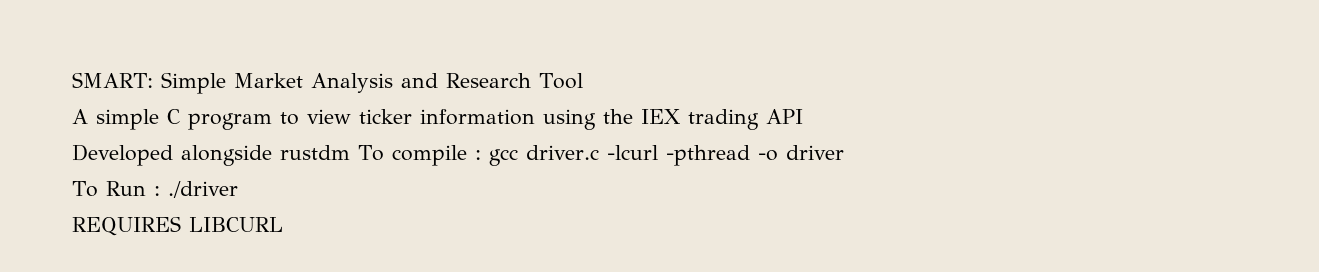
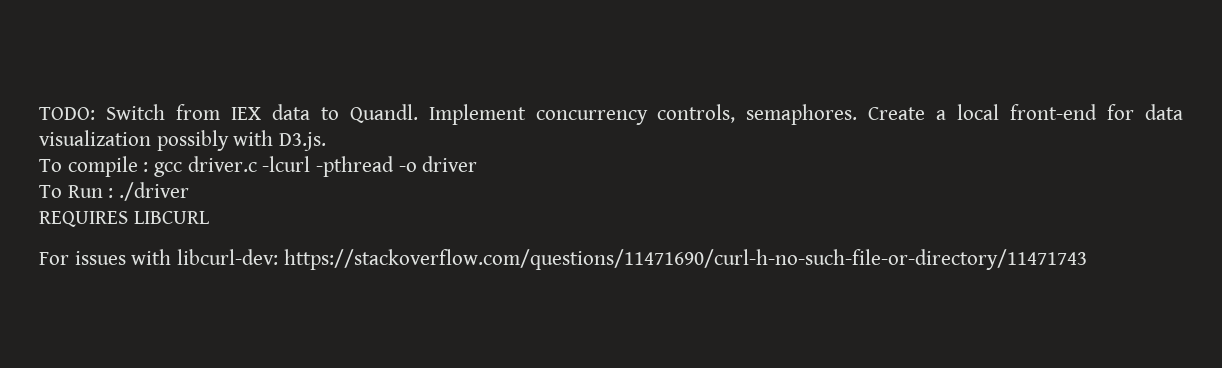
- SMART: Simple Market Analysis and Research Tool
- A simple C program to view ticker information using the IEX trading API
- Developed alongside rustdm To compile : gcc driver.c -lcurl -pthread -o driver
+ TODO: Switch from IEX data to Quandl. Implement concurrency controls, semaphores. Create a local front-end for data visualization possibly with D3.js.
+ To compile : gcc driver.c -lcurl -pthread -o driver
+ For issues with libcurl-dev: https://stackoverflow.com/questions/11471690/curl-h-no-such-file-or-directory/11471743

